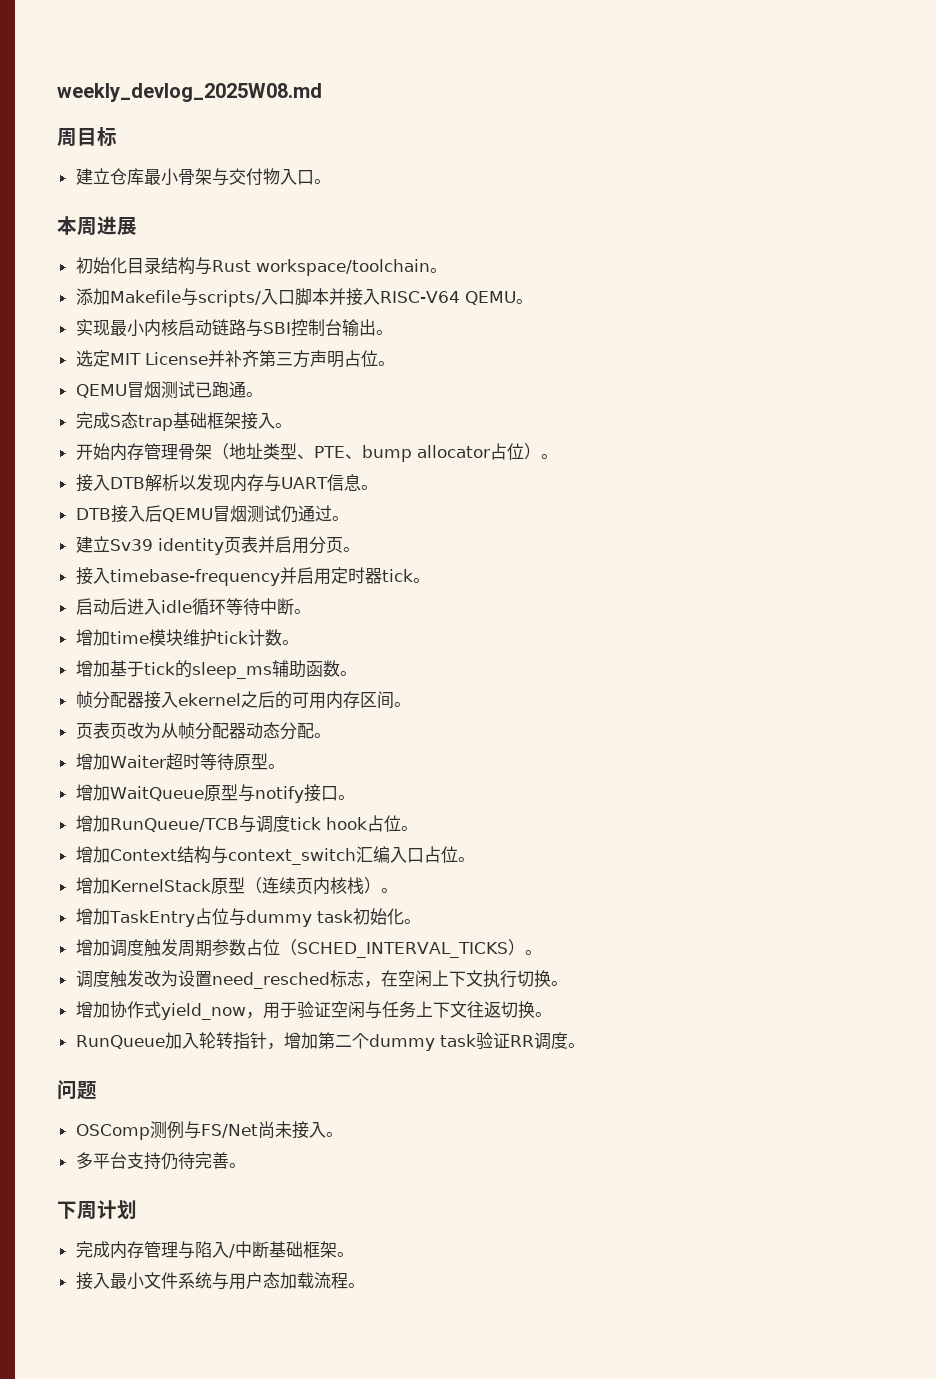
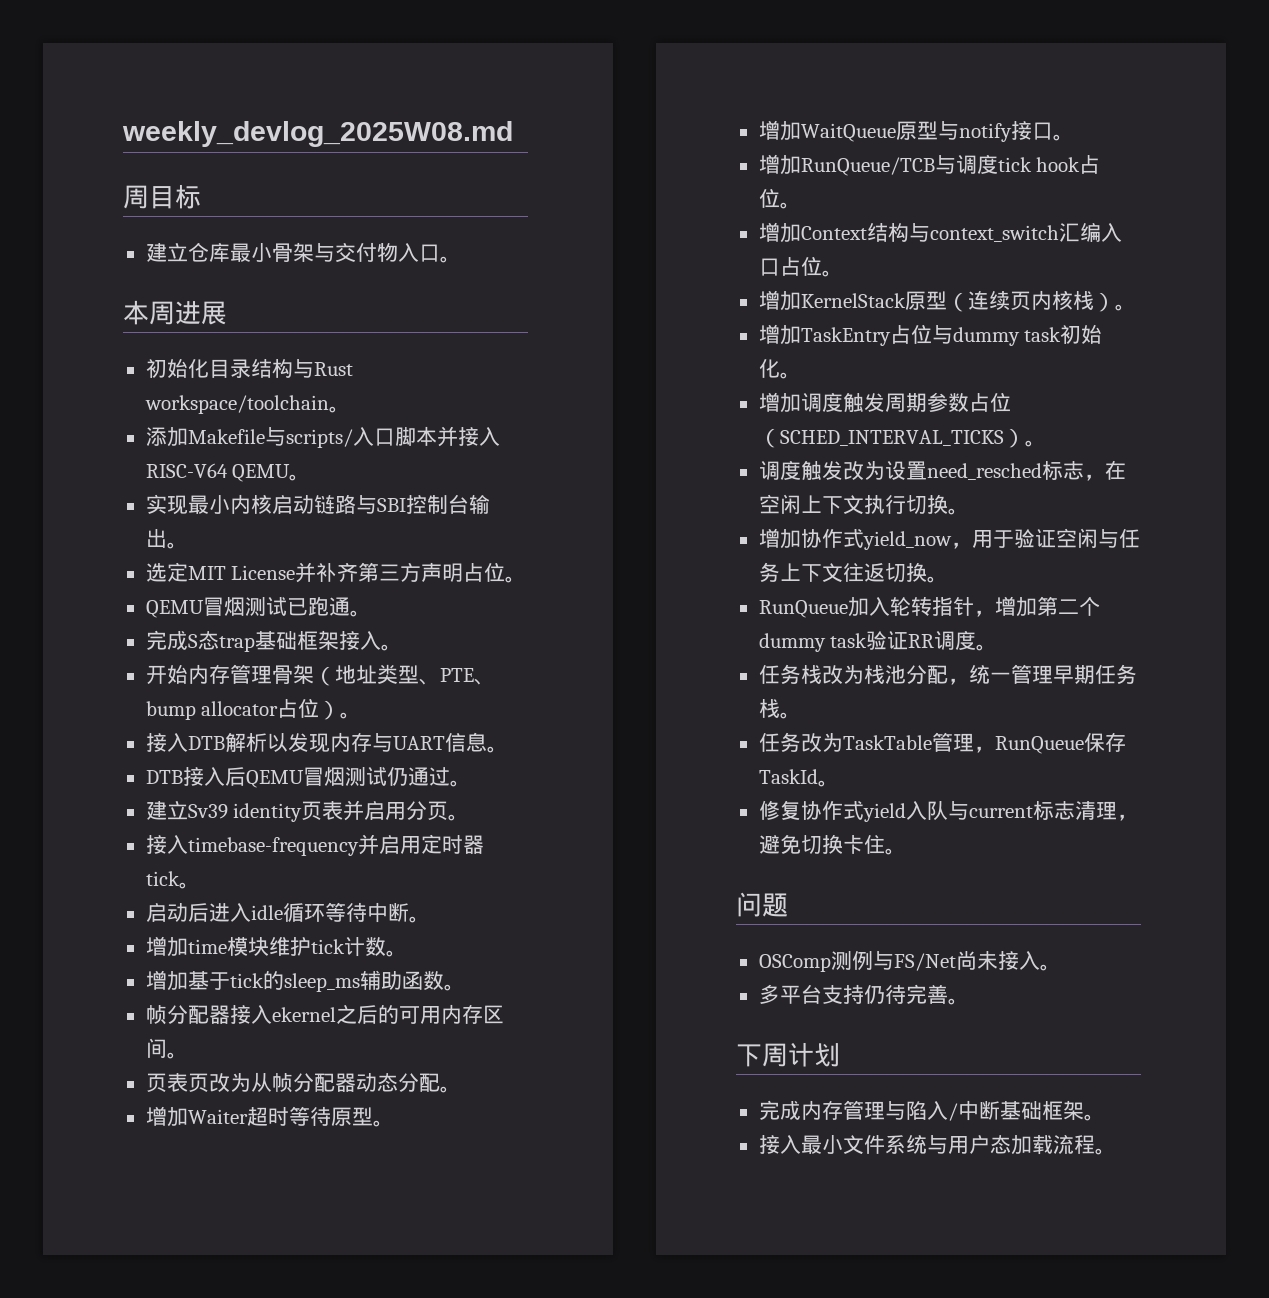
+ 任务栈改为栈池分配，统一管理早期任务栈。
+ 任务改为TaskTable管理，RunQueue保存TaskId。
+ 修复协作式yield入队与current标志清理，避免切换卡住。

